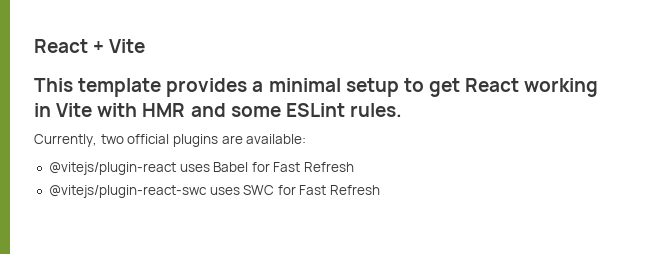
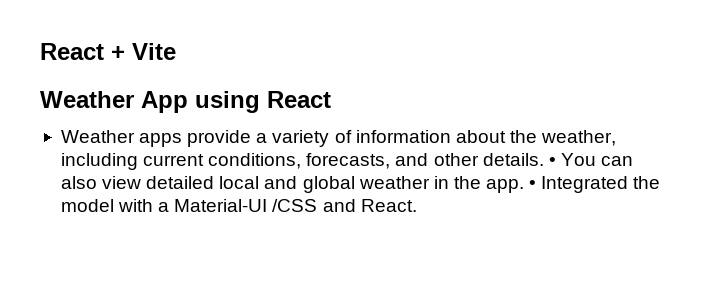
- This template provides a minimal setup to get React working in Vite with HMR and some ESLint rules.
- Currently, two official plugins are available:
- @vitejs/plugin-react uses Babel for Fast Refresh
- @vitejs/plugin-react-swc uses SWC for Fast Refresh
+ Weather App using React
+ Weather apps provide a variety of information about the weather, including current conditions, forecasts, and other details. • You can also view detailed local and global weather in the app. • Integrated the model with a Material-UI /CSS and React.

